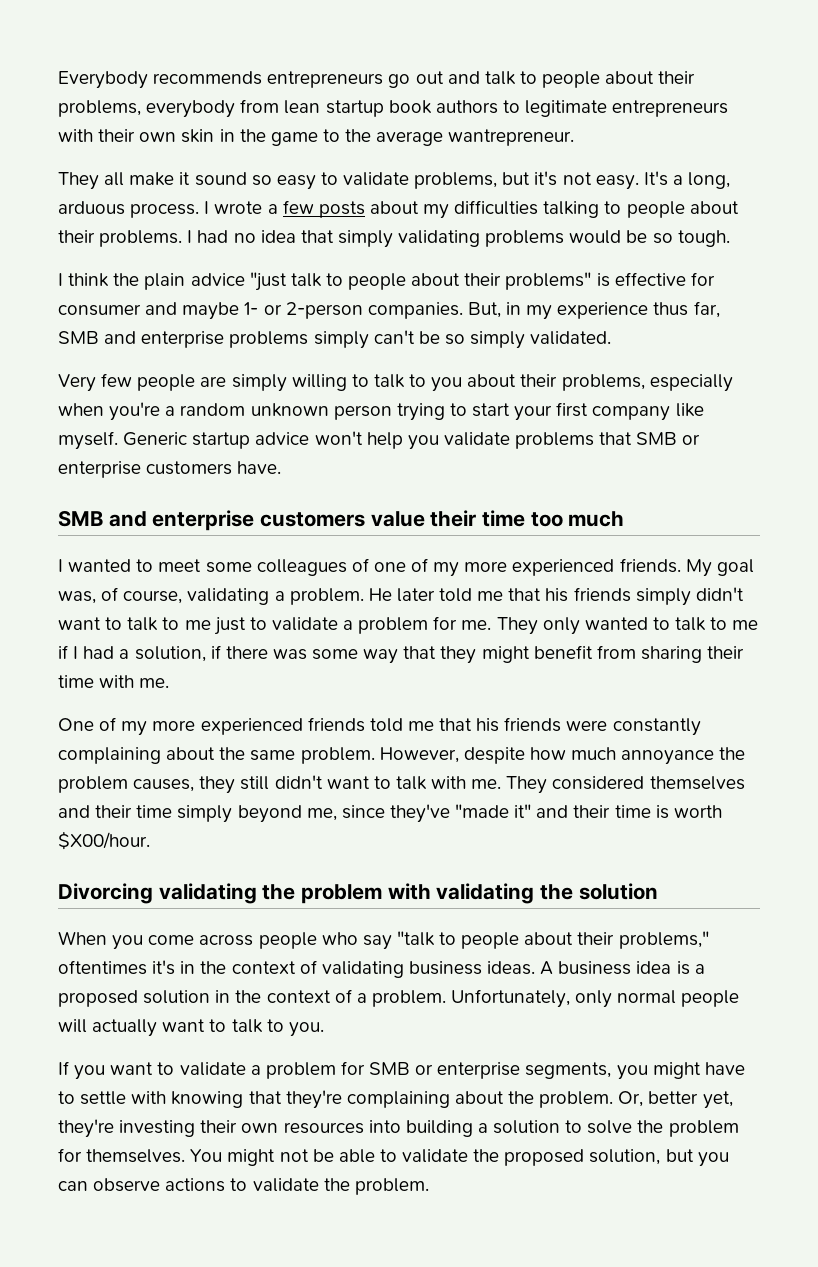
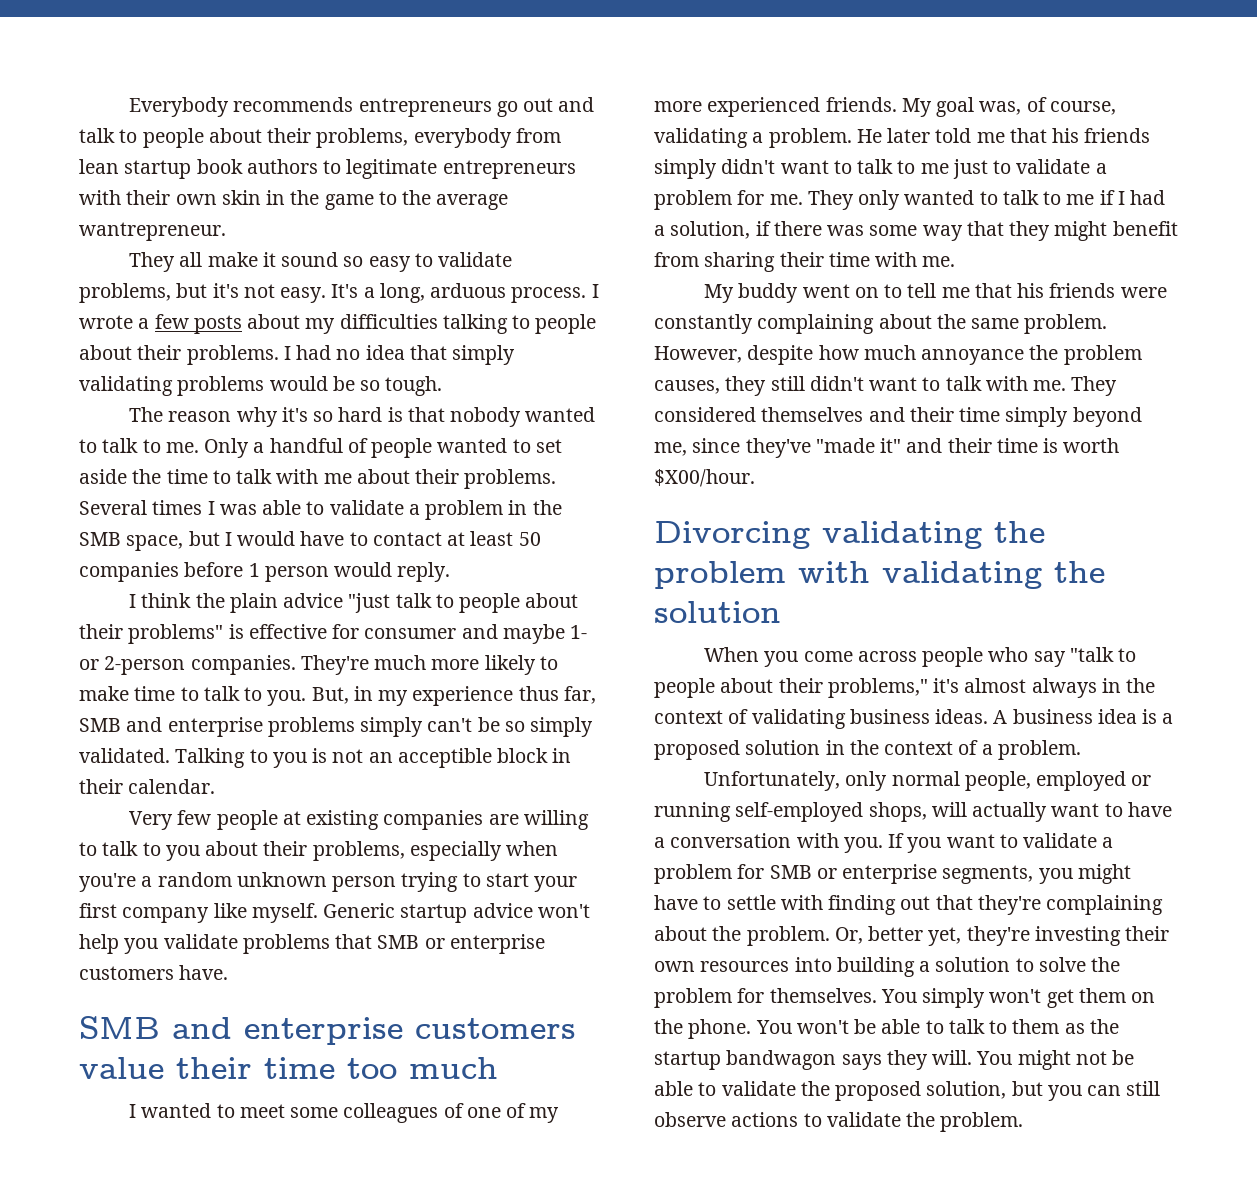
+ The reason why it's so hard is that nobody wanted to talk to me. Only a handful of people wanted to set aside the time to talk with me about their problems. Several times I was able to validate a problem in the SMB space, but I would have to contact at least 50 companies before 1 person would reply.
+ They're much more likely to make time to talk to you.
+ Talking to you is not an acceptible block in their calendar.
- Very few people are simply willing to talk to you about their problems, especially when you're a random unknown person trying to start your first company like myself.
+ Very few people at existing companies are willing to talk to you about their problems, especially when you're a random unknown person trying to start your first company like myself.
- One of my more experienced friends told me that his friends were constantly complaining about the same problem.
+ My buddy went on to tell me that his friends were constantly complaining about the same problem.
- When you come across people who say "talk to people about their problems," oftentimes it's in the context of validating business ideas.
+ When you come across people who say "talk to people about their problems," it's almost always in the context of validating business ideas.
- A business idea is a proposed solution in the context of a problem. Unfortunately, only normal people will actually want to talk to you.
- If you want to validate a problem for SMB or enterprise segments, you might have to settle with knowing that they're complaining about the problem.
+ A business idea is a proposed solution in the context of a problem.
+ Unfortunately, only normal people, employed or running self-employed shops, will actually want to have a conversation with you. If you want to validate a problem for SMB or enterprise segments, you might have to settle with finding out that they're complaining about the problem.
- You might not be able to validate the proposed solution, but you can observe actions to validate the problem.
+ You simply won't get them on the phone. You won't be able to talk to them as the startup bandwagon says they will. You might not be able to validate the proposed solution, but you can still observe actions to validate the problem.

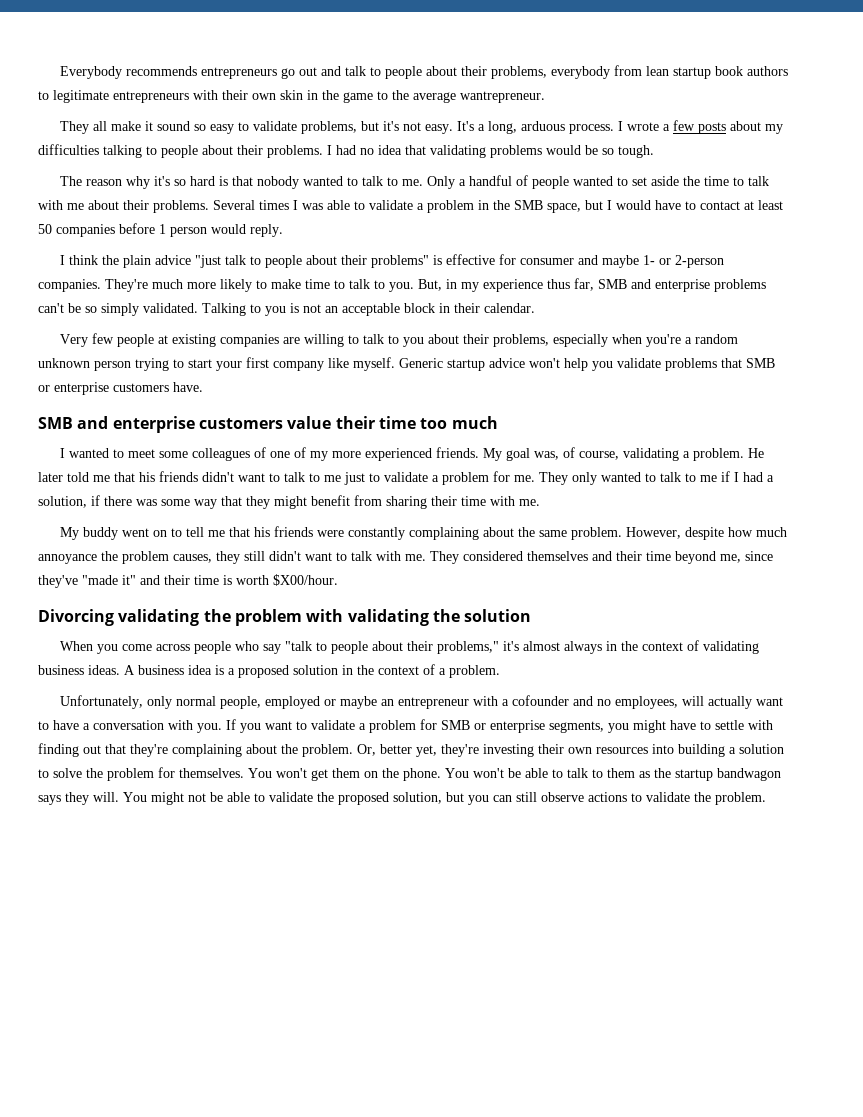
- I had no idea that simply validating problems would be so tough.
+ I had no idea that validating problems would be so tough.
- But, in my experience thus far, SMB and enterprise problems simply can't be so simply validated.
+ But, in my experience thus far, SMB and enterprise problems can't be so simply validated.
- Talking to you is not an acceptible block in their calendar.
+ Talking to you is not an acceptable block in their calendar.
- He later told me that his friends simply didn't want to talk to me just to validate a problem for me.
+ He later told me that his friends didn't want to talk to me just to validate a problem for me.
- They considered themselves and their time simply beyond me, since they've "made it" and their time is worth $X00/hour.
+ They considered themselves and their time beyond me, since they've "made it" and their time is worth $X00/hour.
- Unfortunately, only normal people, employed or running self-employed shops, will actually want to have a conversation with you.
+ Unfortunately, only normal people, employed or maybe an entrepreneur with a cofounder and no employees, will actually want to have a conversation with you.
- You simply won't get them on the phone.
+ You won't get them on the phone.

